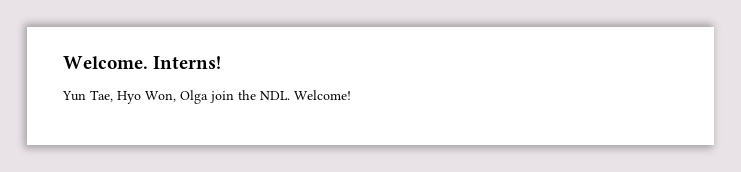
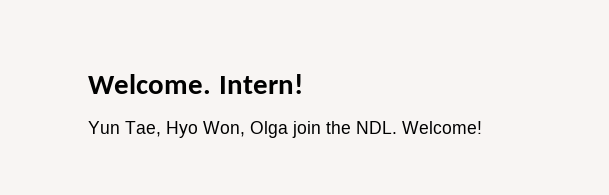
- Interns!
+ Intern!

